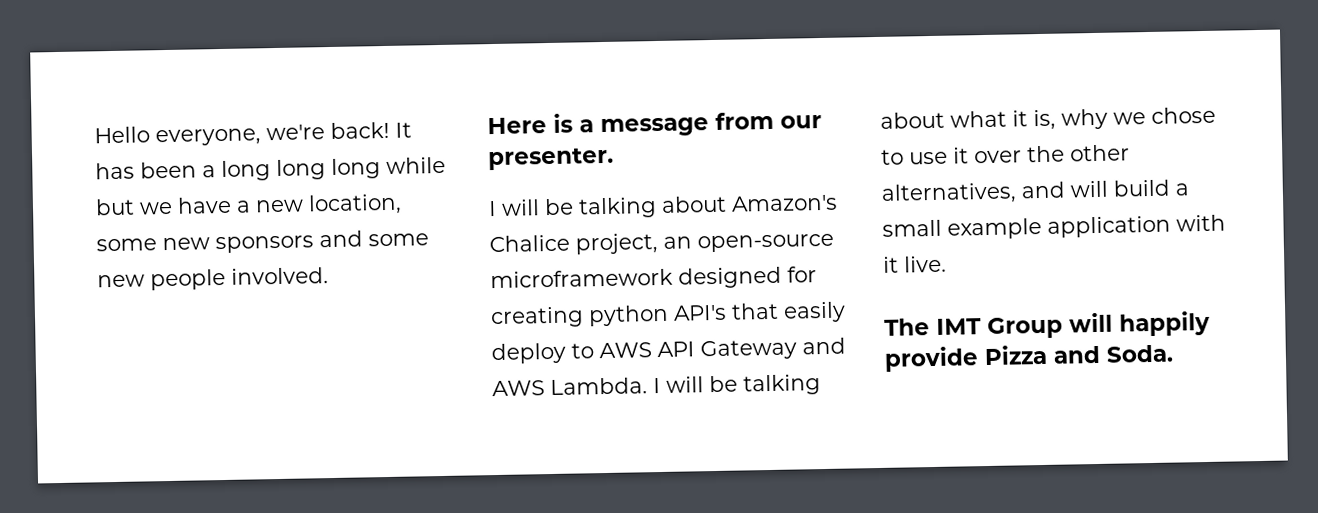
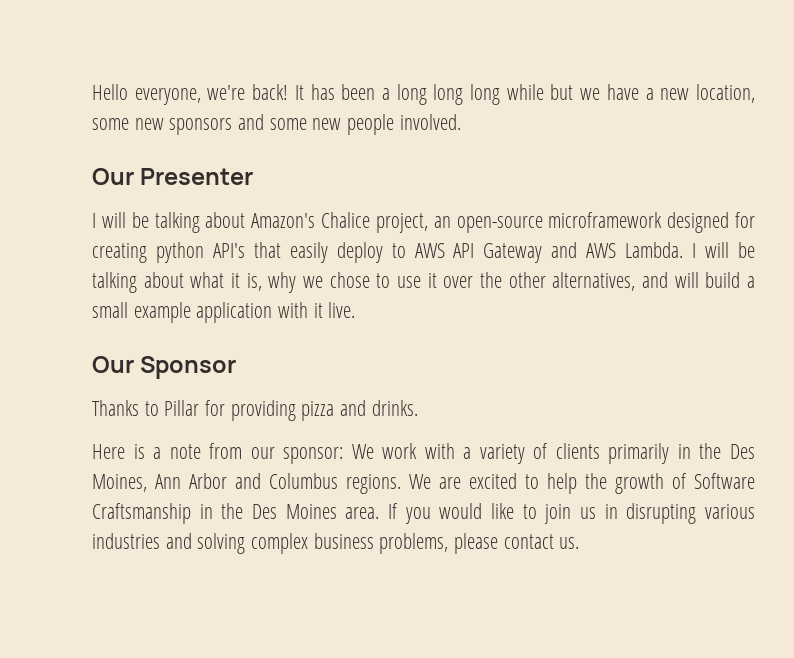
- Here is a message from our presenter.
+ Our Presenter
- The IMT Group will happily provide Pizza and Soda.
+ Our Sponsor
+ Thanks to Pillar for providing pizza and drinks.
+ Here is a note from our sponsor: We work with a variety of clients primarily in the Des Moines, Ann Arbor and Columbus regions. We are excited to help the growth of Software Craftsmanship in the Des Moines area. If you would like to join us in disrupting various industries and solving complex business problems, please contact us.

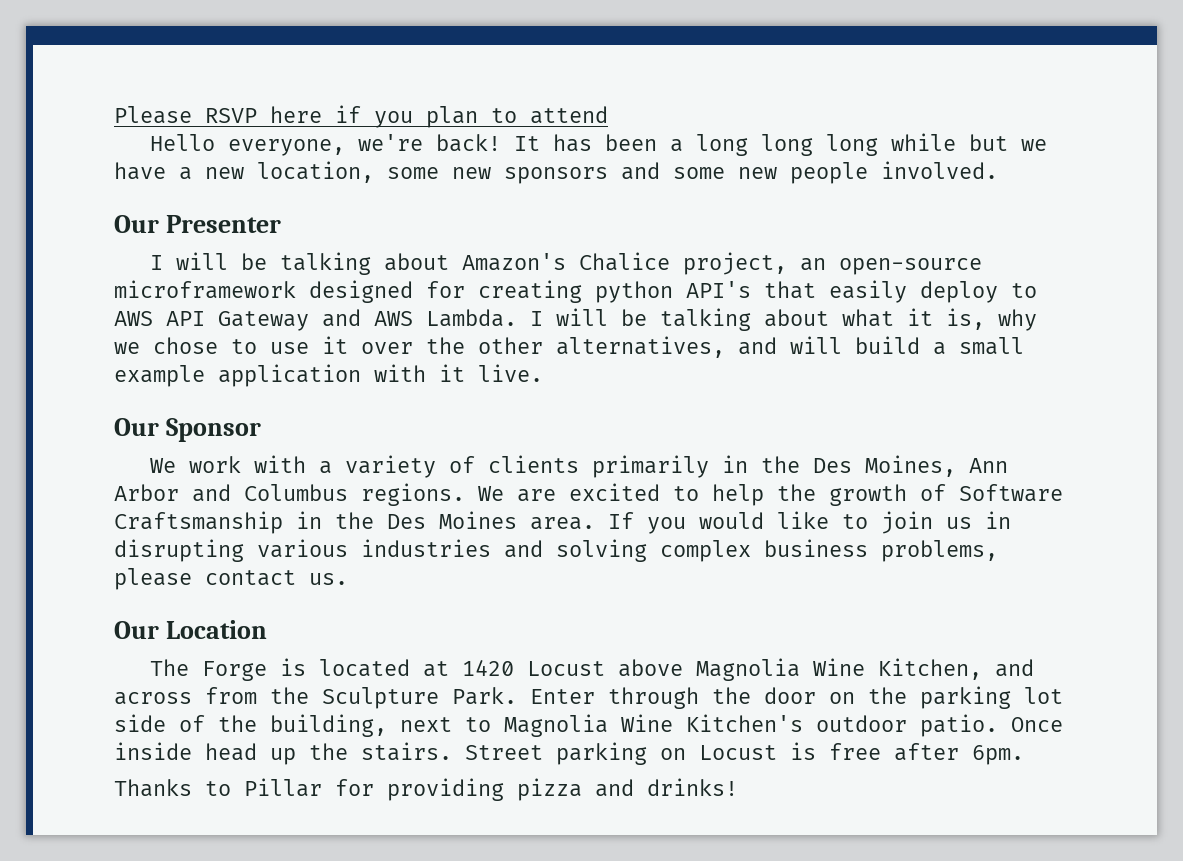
+ Please RSVP here if you plan to attend
- Thanks to Pillar for providing pizza and drinks.
- Here is a note from our sponsor: We work with a variety of clients primarily in the Des Moines, Ann Arbor and Columbus regions.
+ We work with a variety of clients primarily in the Des Moines, Ann Arbor and Columbus regions.
+ Our Location
+ The Forge is located at 1420 Locust above Magnolia Wine Kitchen, and across from the Sculpture Park. Enter through the door on the parking lot side of the building, next to Magnolia Wine Kitchen's outdoor patio. Once inside head up the stairs. Street parking on Locust is free after 6pm.
+ Thanks to Pillar for providing pizza and drinks!

